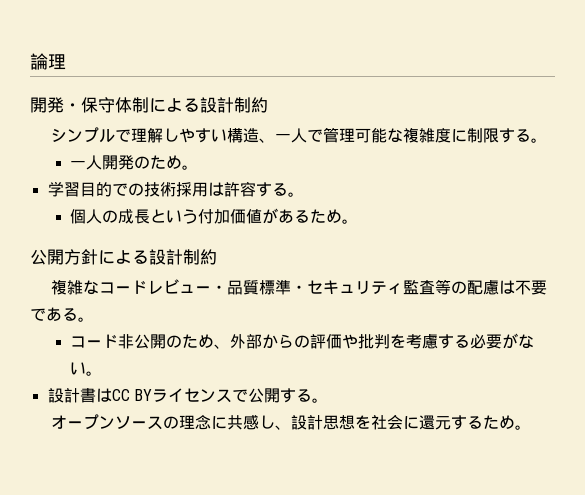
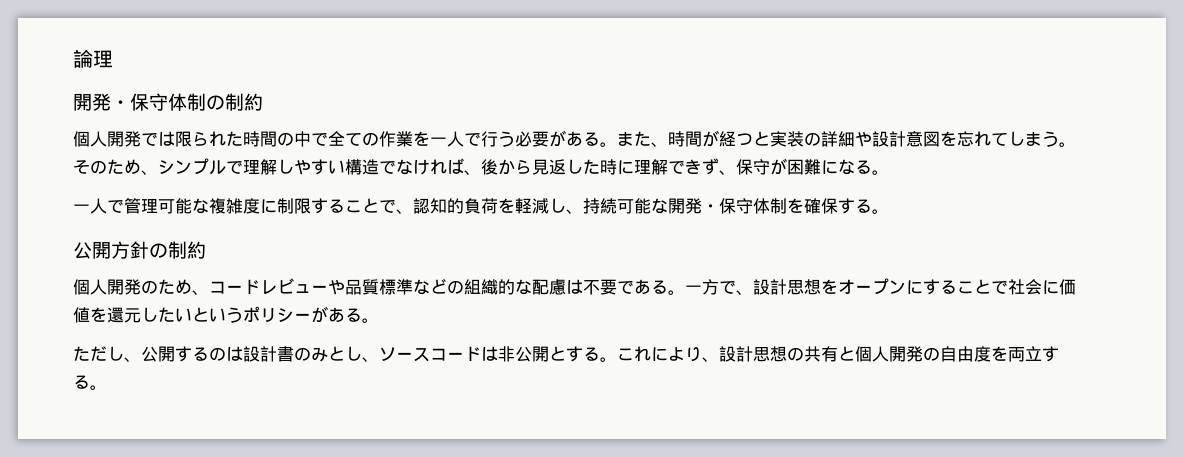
- 開発・保守体制による設計制約
- シンプルで理解しやすい構造、一人で管理可能な複雑度に制限する。
- 一人開発のため。
- 学習目的での技術採用は許容する。
- 個人の成長という付加価値があるため。
- 公開方針による設計制約
- 複雑なコードレビュー・品質標準・セキュリティ監査等の配慮は不要である。
- コード非公開のため、外部からの評価や批判を考慮する必要がない。
- 設計書はCC BYライセンスで公開する。
- オープンソースの理念に共感し、設計思想を社会に還元するため。
+ 開発・保守体制の制約
+ 個人開発では限られた時間の中で全ての作業を一人で行う必要がある。また、時間が経つと実装の詳細や設計意図を忘れてしまう。そのため、シンプルで理解しやすい構造でなければ、後から見返した時に理解できず、保守が困難になる。
+ 一人で管理可能な複雑度に制限することで、認知的負荷を軽減し、持続可能な開発・保守体制を確保する。
+ 公開方針の制約
+ 個人開発のため、コードレビューや品質標準などの組織的な配慮は不要である。一方で、設計思想をオープンにすることで社会に価値を還元したいというポリシーがある。
+ ただし、公開するのは設計書のみとし、ソースコードは非公開とする。これにより、設計思想の共有と個人開発の自由度を両立する。

